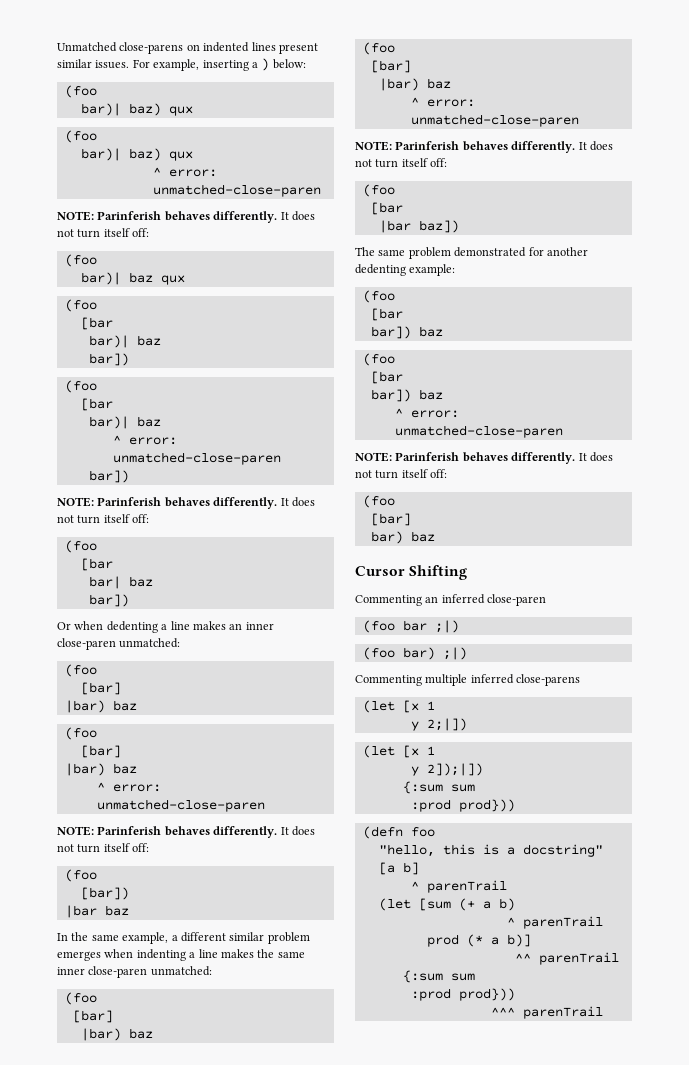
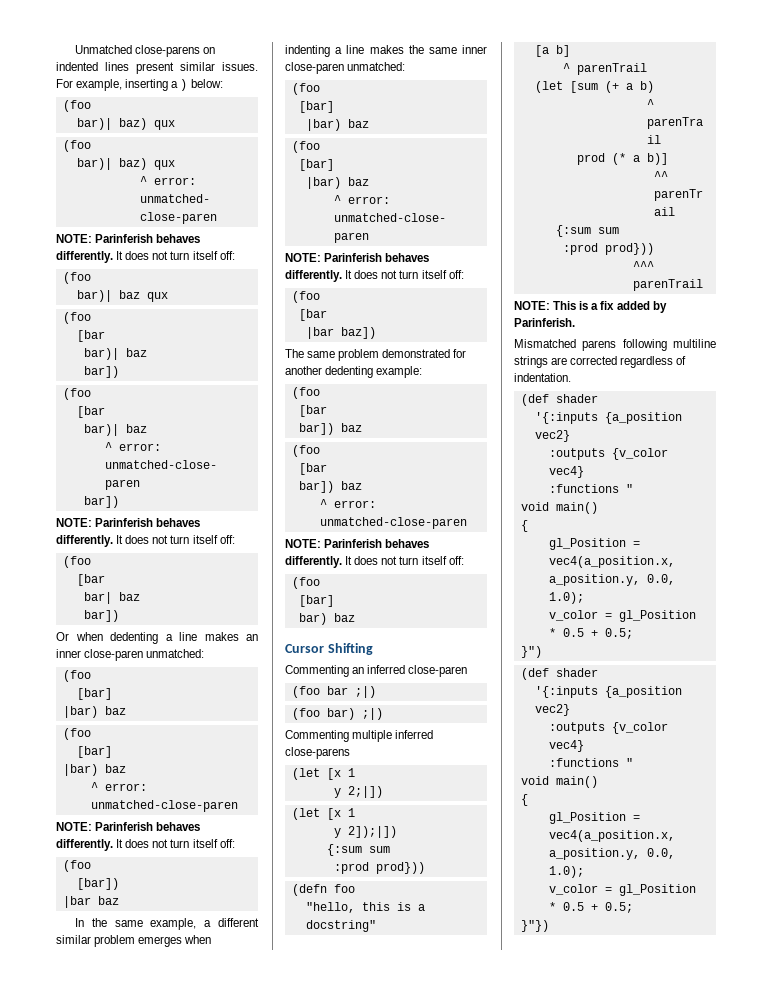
+ NOTE: This is a fix added by Parinferish.
+ Mismatched parens following multiline strings are corrected regardless of indentation.
+ (def shader
+ '{:inputs {a_position vec2}
+ :outputs {v_color vec4}
+ :functions "
+ void main()
+ {
+ gl_Position = vec4(a_position.x, a_position.y, 0.0, 1.0);
+ v_color = gl_Position * 0.5 + 0.5;
+ }")
+ (def shader
+ '{:inputs {a_position vec2}
+ :outputs {v_color vec4}
+ :functions "
+ void main()
+ {
+ gl_Position = vec4(a_position.x, a_position.y, 0.0, 1.0);
+ v_color = gl_Position * 0.5 + 0.5;
+ }"})

